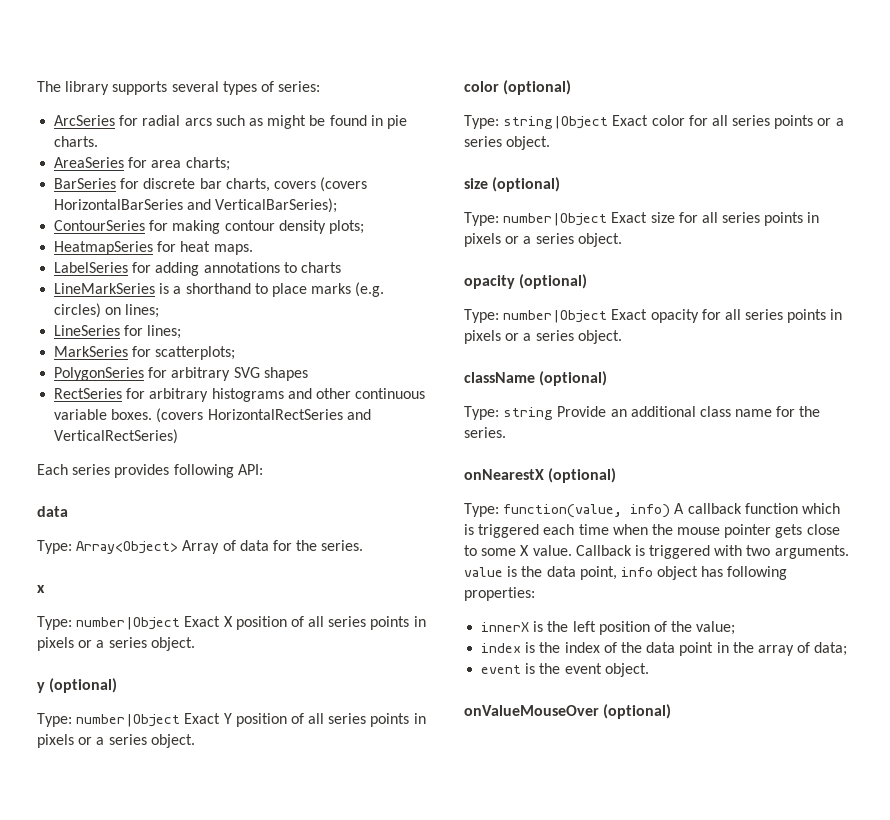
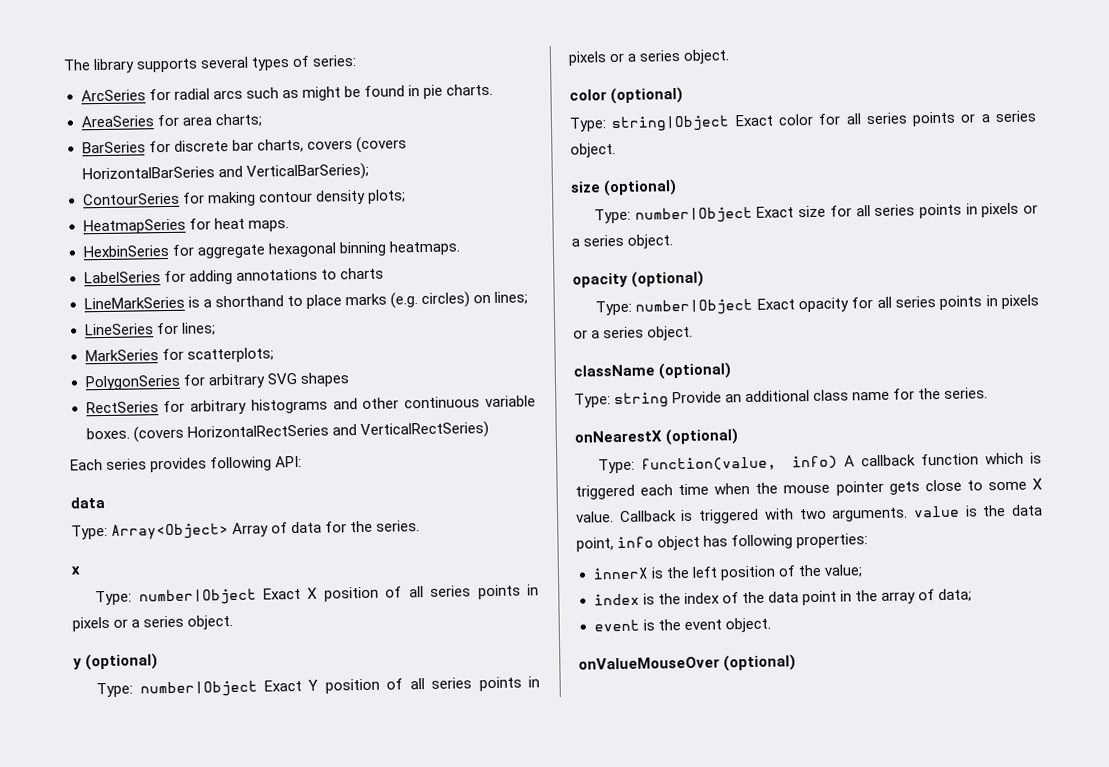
+ HexbinSeries for aggregate hexagonal binning heatmaps.

